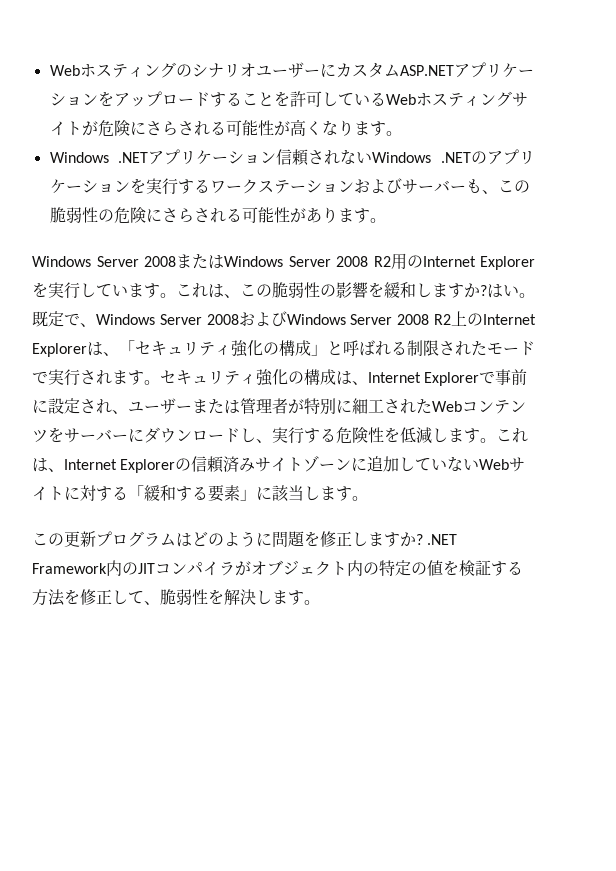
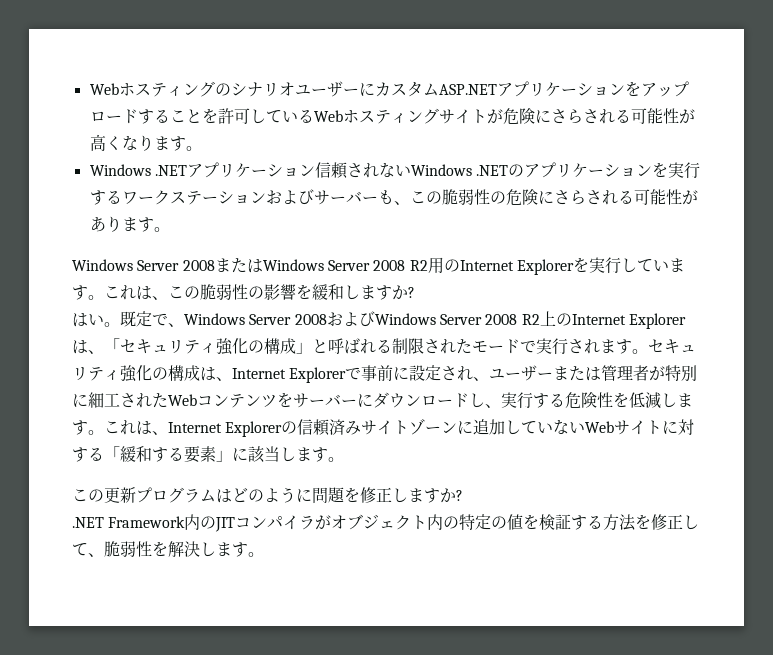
- これは、この脆弱性の影響を緩和しますか?はい。
+ これは、この脆弱性の影響を緩和しますか?
+ はい。
- この更新プログラムはどのように問題を修正しますか? .NET Framework内のJITコンパイラがオブジェクト内の特定の値を検証する方法を修正して、脆弱性を解決します。
+ この更新プログラムはどのように問題を修正しますか?
+ .NET Framework内のJITコンパイラがオブジェクト内の特定の値を検証する方法を修正して、脆弱性を解決します。

